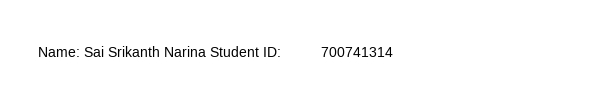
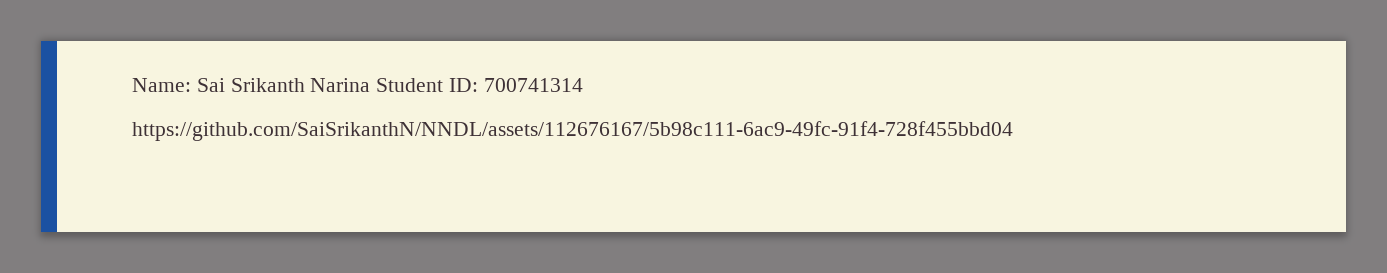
+ https://github.com/SaiSrikanthN/NNDL/assets/112676167/5b98c111-6ac9-49fc-91f4-728f455bbd04

